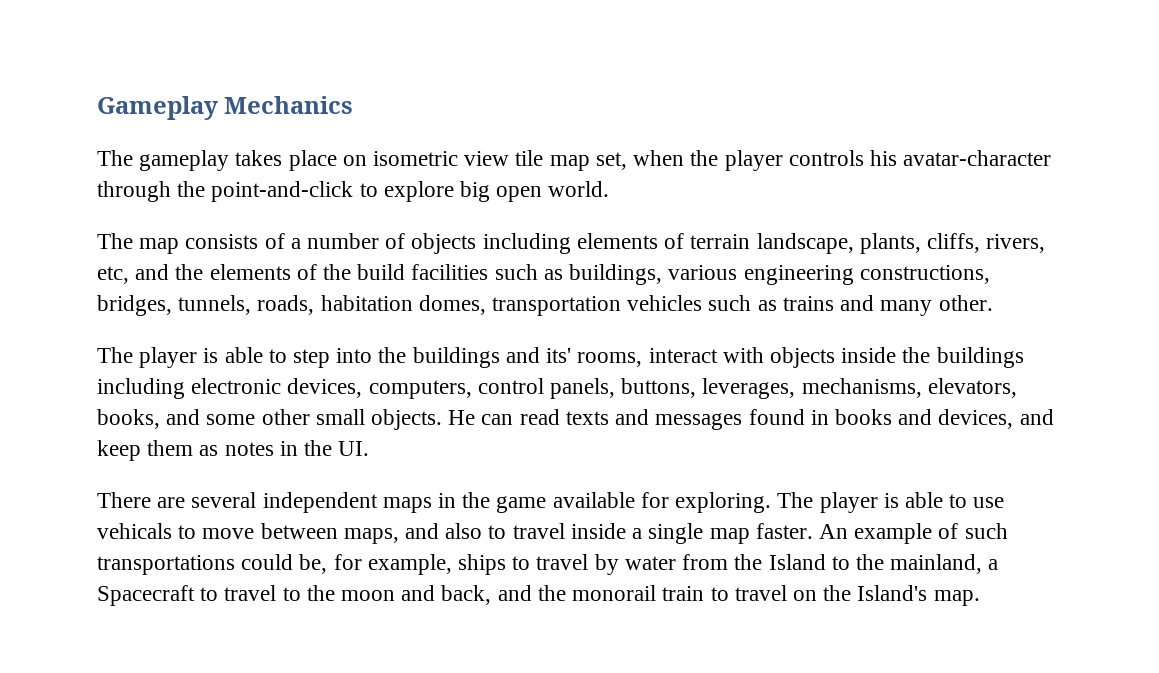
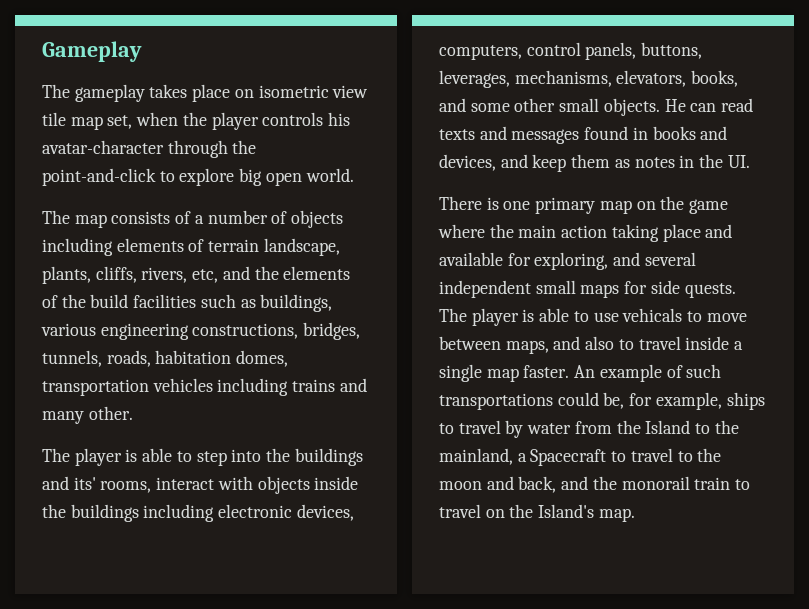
- Gameplay Mechanics
+ Gameplay
- The map consists of a number of objects including elements of terrain landscape, plants, cliffs, rivers, etc, and the elements of the build facilities such as buildings, various engineering constructions, bridges, tunnels, roads, habitation domes, transportation vehicles such as trains and many other.
+ The map consists of a number of objects including elements of terrain landscape, plants, cliffs, rivers, etc, and the elements of the build facilities such as buildings, various engineering constructions, bridges, tunnels, roads, habitation domes, transportation vehicles including trains and many other.
- There are several independent maps in the game available for exploring.
+ There is one primary map on the game where the main action taking place and available for exploring, and several independent small maps for side quests.

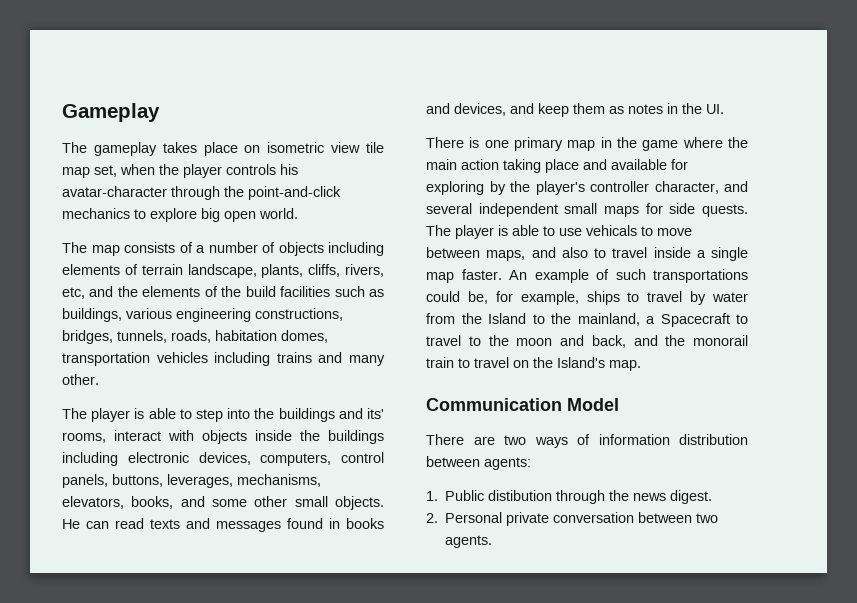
- The gameplay takes place on isometric view tile map set, when the player controls his avatar-character through the point-and-click to explore big open world.
+ The gameplay takes place on isometric view tile map set, when the player controls his avatar-character through the point-and-click mechanics to explore big open world.
- There is one primary map on the game where the main action taking place and available for exploring, and several independent small maps for side quests.
+ There is one primary map in the game where the main action taking place and available for exploring by the player's controller character, and several independent small maps for side quests.
+ Communication Model
+ There are two ways of information distribution between agents:
+ 1. Public distibution through the news digest.
+ 2. Personal private conversation between two agents.

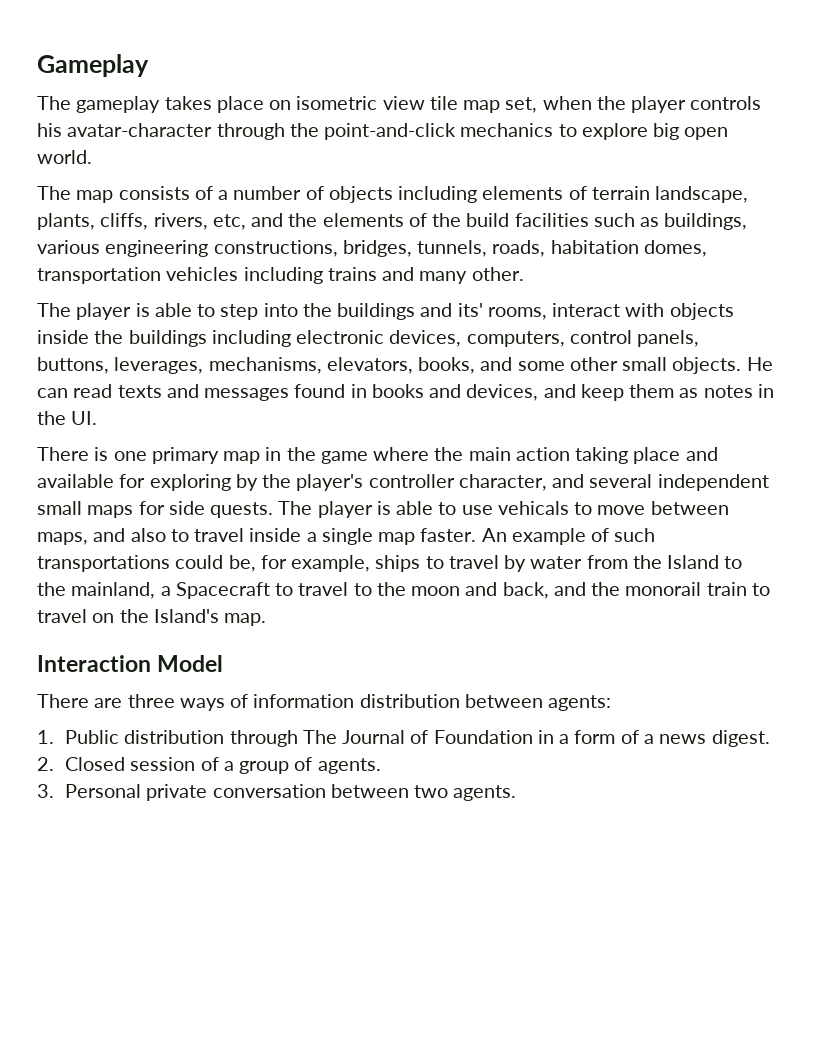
- Communication Model
+ Interaction Model
- There are two ways of information distribution between agents:
+ There are three ways of information distribution between agents:
- 1. Public distibution through the news digest.
- 2. Personal private conversation between two agents.
+ 1. Public distribution through The Journal of Foundation in a form of a news digest.
+ 2. Closed session of a group of agents.
+ 3. Personal private conversation between two agents.

